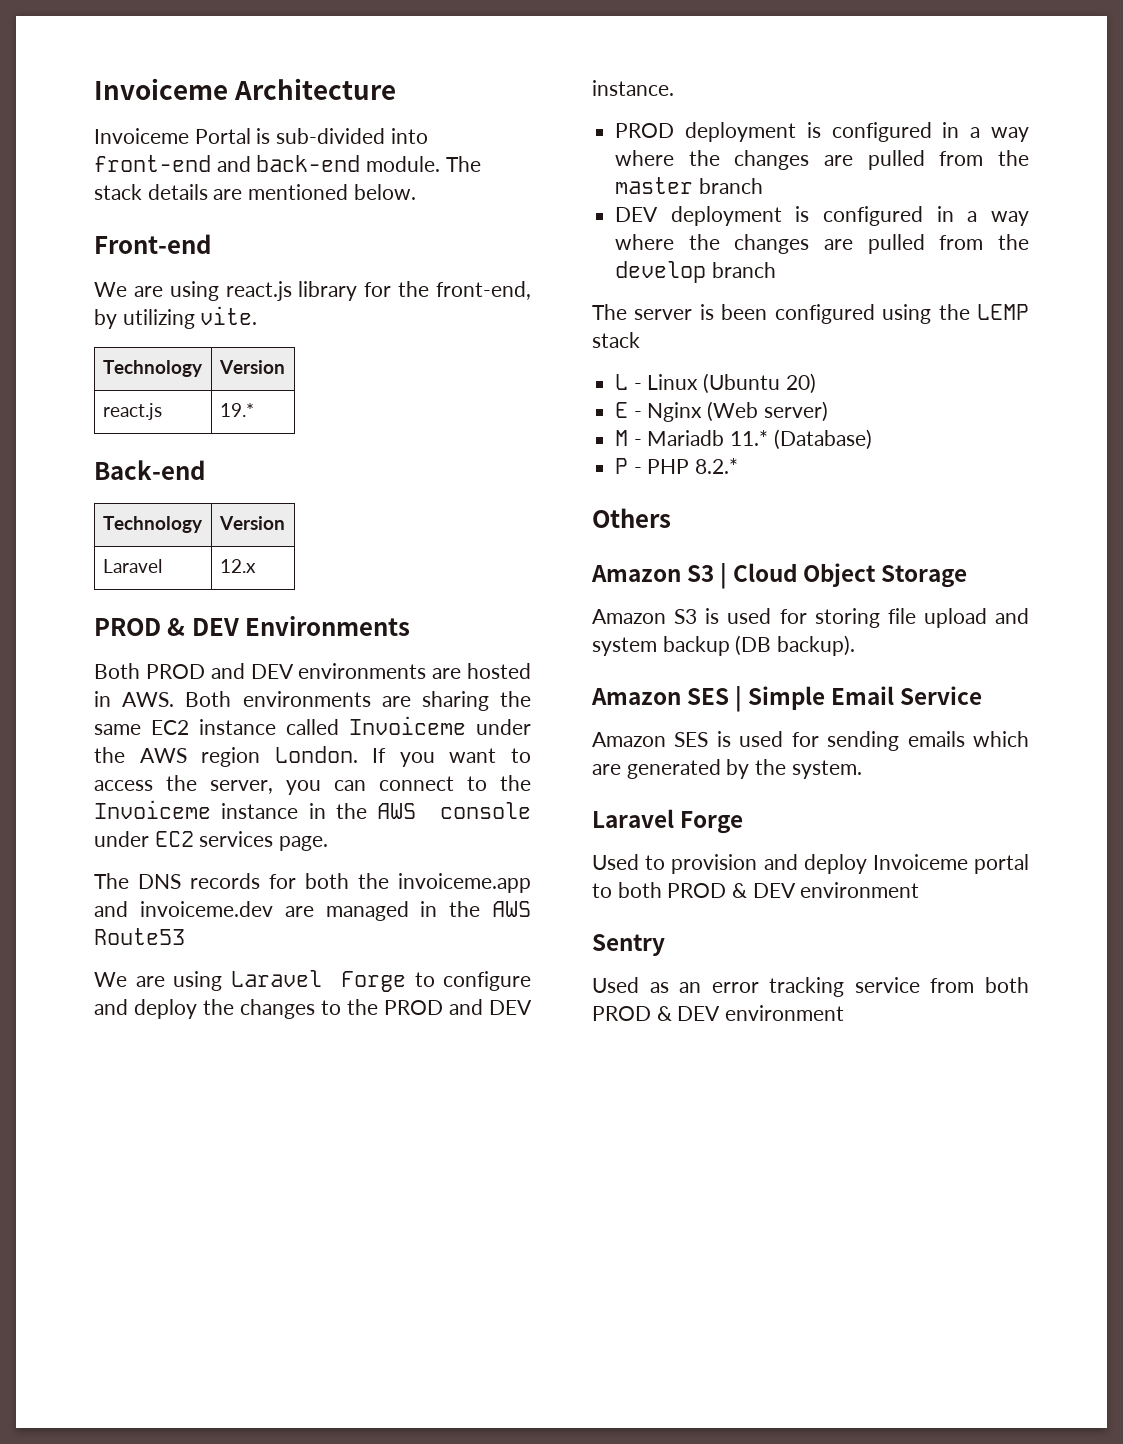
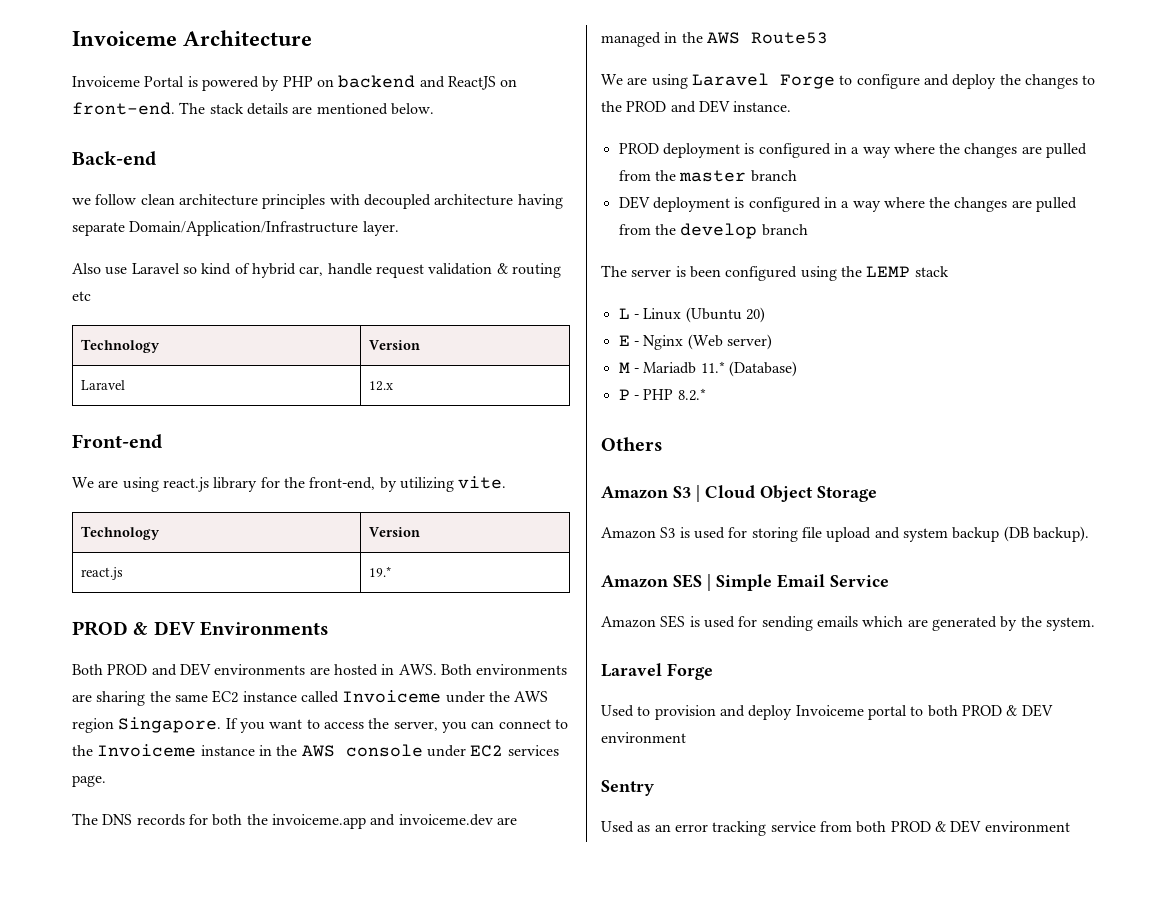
- Invoiceme Portal is sub-divided into front-end and back-end module.
+ Invoiceme Portal is powered by PHP on backend and ReactJS on front-end.
+ Back-end
+ we follow clean architecture principles with decoupled architecture having separate Domain/Application/Infrastructure layer.
+ Also use Laravel so kind of hybrid car, handle request validation & routing etc
+ Technology | Version
+ Laravel | 12.x
- Back-end
- Technology | Version
- Laravel | 12.x
- Both PROD and DEV environments are hosted in AWS. Both environments are sharing the same EC2 instance called Invoiceme under the AWS region London.
+ Both PROD and DEV environments are hosted in AWS. Both environments are sharing the same EC2 instance called Invoiceme under the AWS region Singapore.

